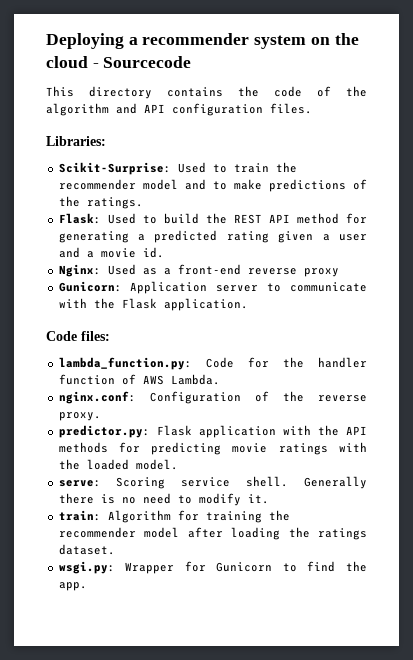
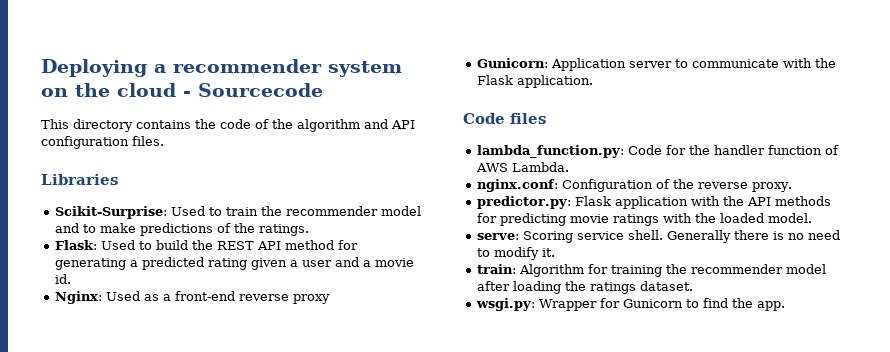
- Libraries:
+ Libraries
- Code files:
+ Code files

